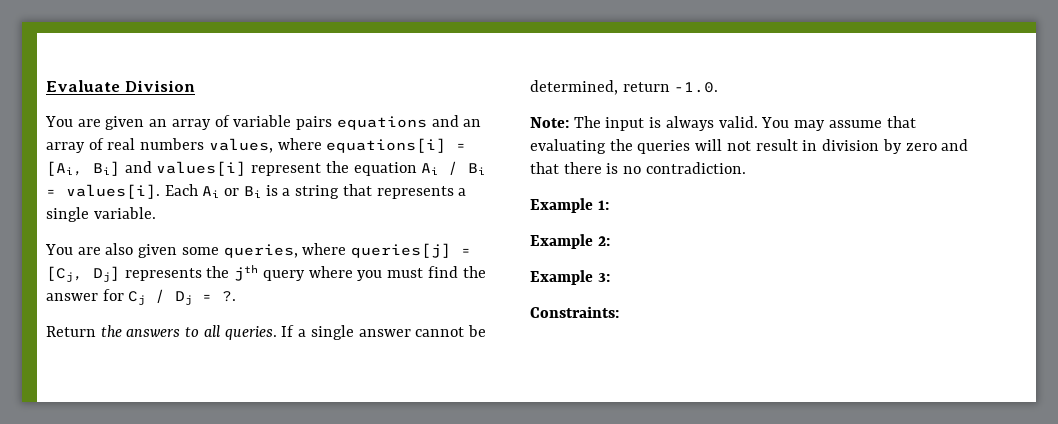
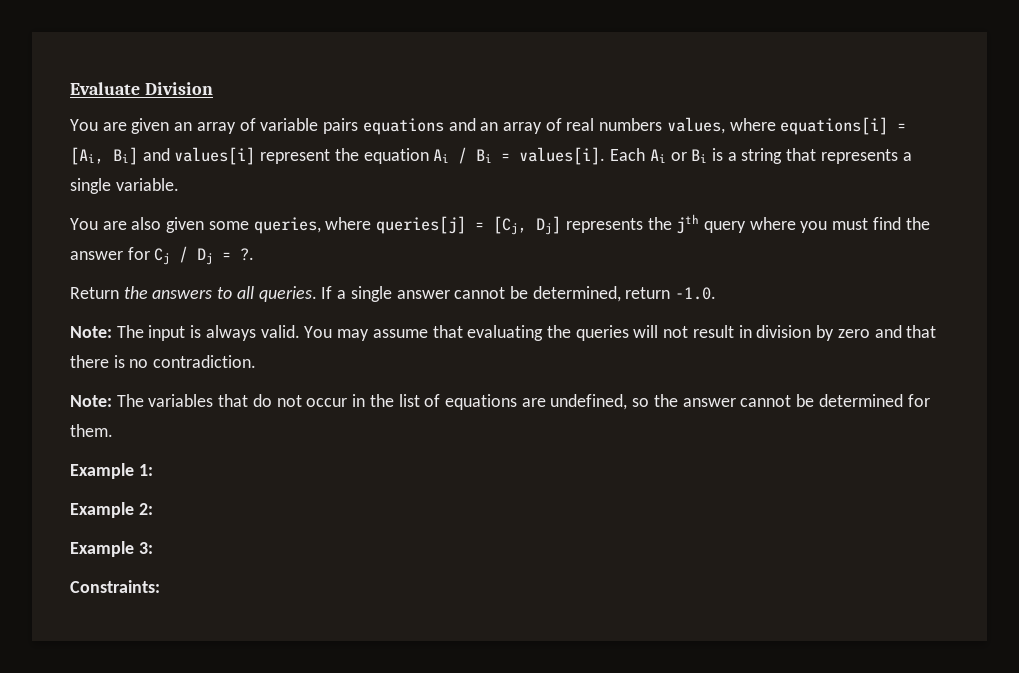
+ Note: The variables that do not occur in the list of equations are undefined, so the answer cannot be determined for them.

